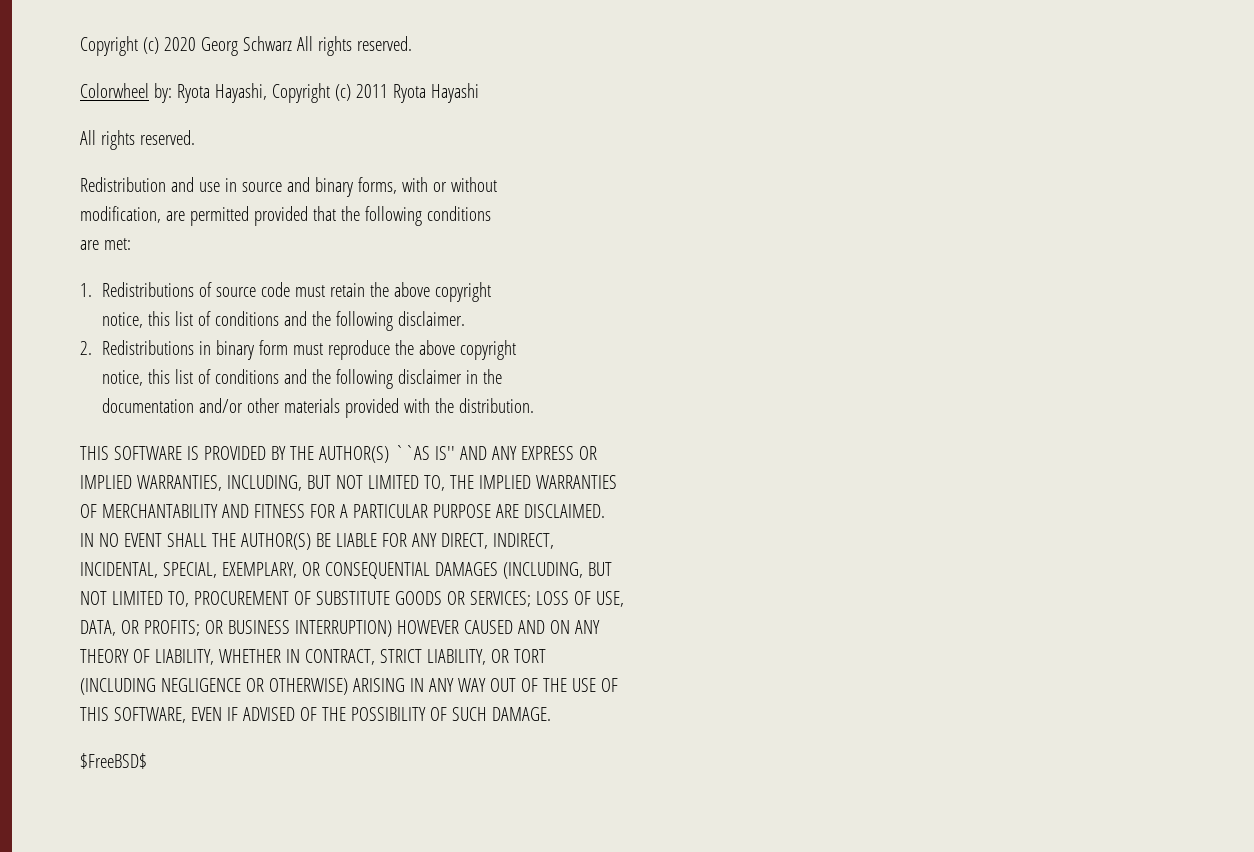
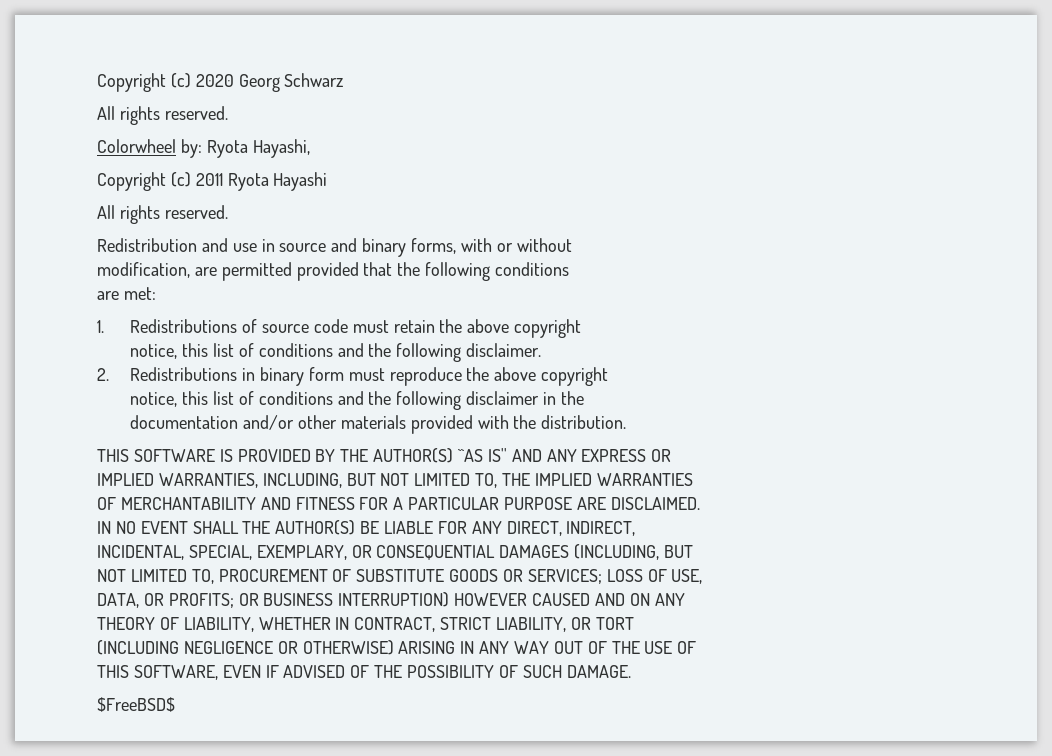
- Copyright (c) 2020 Georg Schwarz All rights reserved.
+ Copyright (c) 2020 Georg Schwarz
+ All rights reserved.
- Colorwheel by: Ryota Hayashi, Copyright (c) 2011 Ryota Hayashi
+ Colorwheel by: Ryota Hayashi,
+ Copyright (c) 2011 Ryota Hayashi

